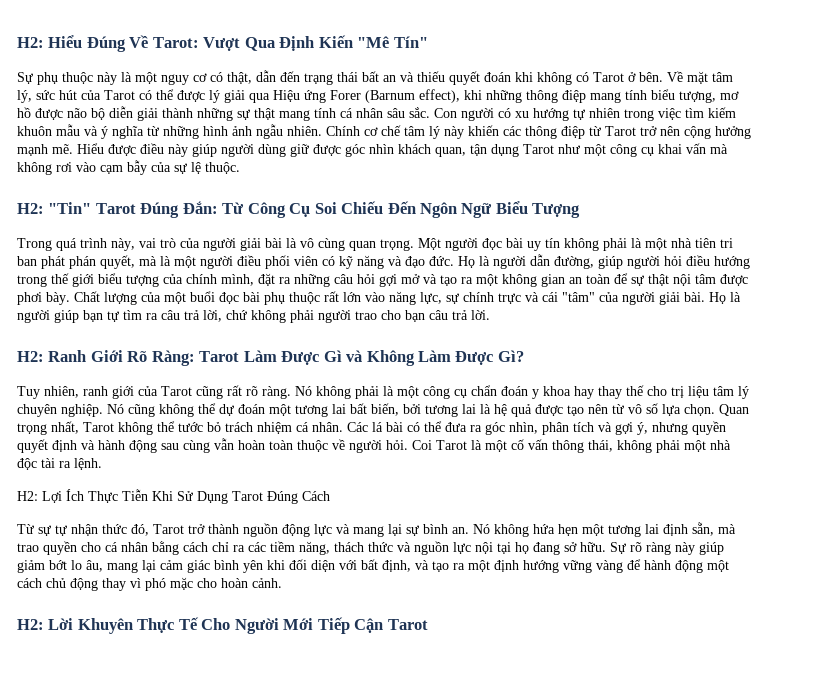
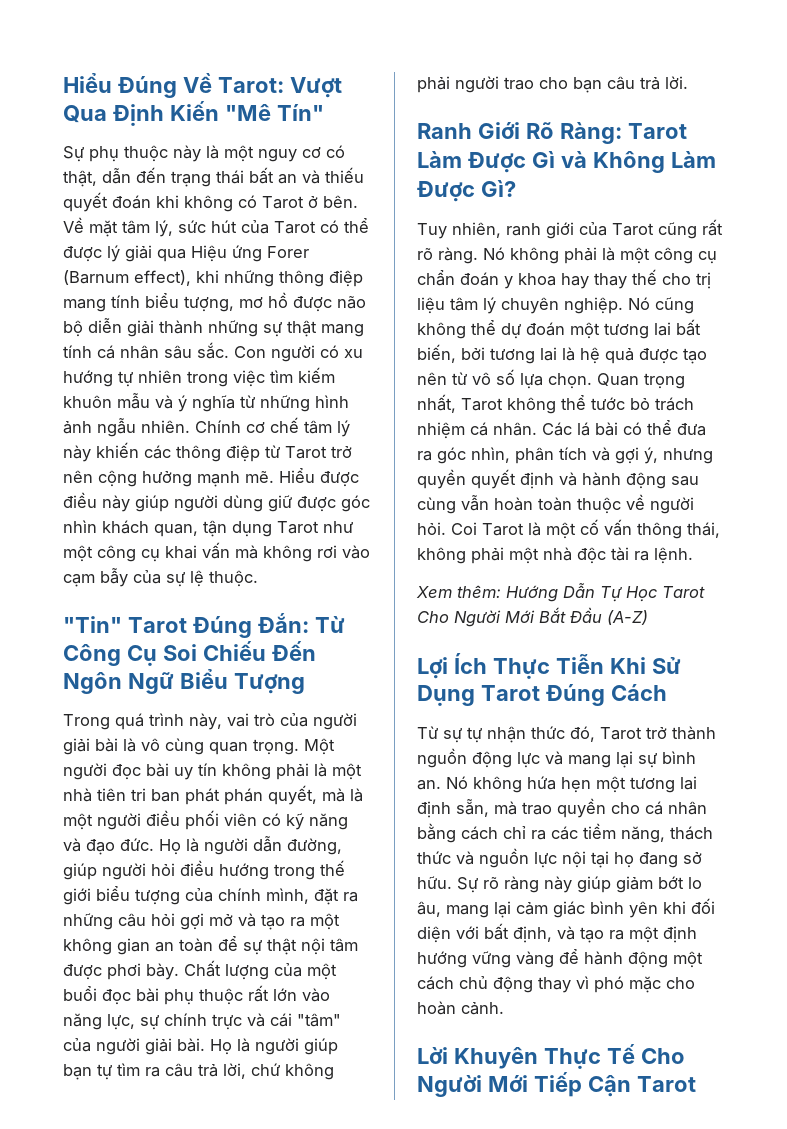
- H2: Hiểu Đúng Về Tarot: Vượt Qua Định Kiến "Mê Tín"
+ Hiểu Đúng Về Tarot: Vượt Qua Định Kiến "Mê Tín"
- H2: "Tin" Tarot Đúng Đắn: Từ Công Cụ Soi Chiếu Đến Ngôn Ngữ Biểu Tượng
+ "Tin" Tarot Đúng Đắn: Từ Công Cụ Soi Chiếu Đến Ngôn Ngữ Biểu Tượng
- H2: Ranh Giới Rõ Ràng: Tarot Làm Được Gì và Không Làm Được Gì?
+ Ranh Giới Rõ Ràng: Tarot Làm Được Gì và Không Làm Được Gì?
- H2: Lợi Ích Thực Tiễn Khi Sử Dụng Tarot Đúng Cách
+ Xem thêm: Hướng Dẫn Tự Học Tarot Cho Người Mới Bắt Đầu (A-Z)
+ Lợi Ích Thực Tiễn Khi Sử Dụng Tarot Đúng Cách
- H2: Lời Khuyên Thực Tế Cho Người Mới Tiếp Cận Tarot
+ Lời Khuyên Thực Tế Cho Người Mới Tiếp Cận Tarot

